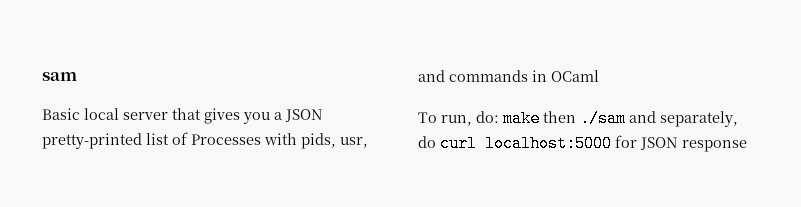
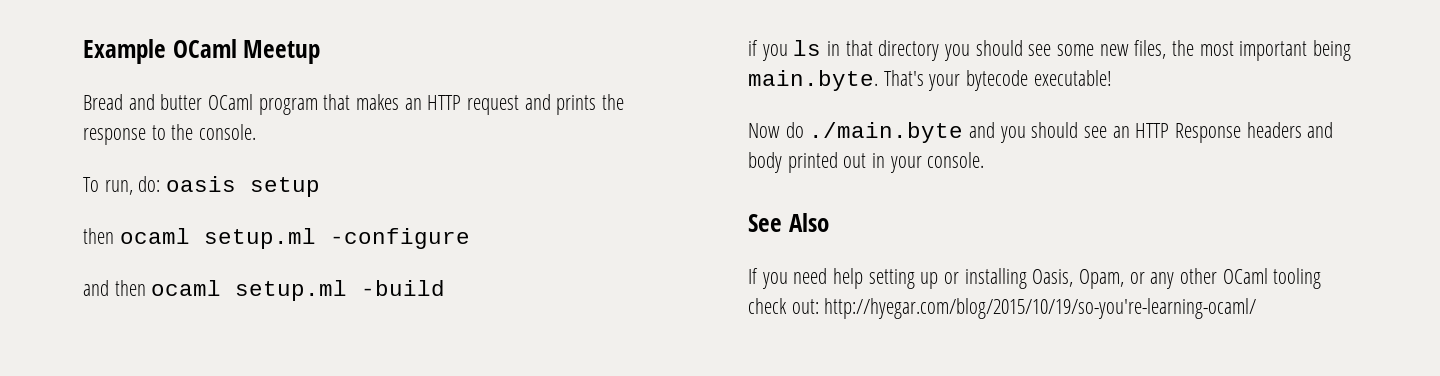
- sam
- Basic local server that gives you a JSON pretty-printed list of Processes with pids, usr, and commands in OCaml
- To run, do: make then ./sam and separately, do curl localhost:5000 for JSON response
+ Example OCaml Meetup
+ Bread and butter OCaml program that makes an HTTP request and prints the response to the console.
+ To run, do: oasis setup
+ then ocaml setup.ml -configure
+ and then ocaml setup.ml -build
+ if you ls in that directory you should see some new files, the most important being main.byte. That's your bytecode executable!
+ Now do ./main.byte and you should see an HTTP Response headers and body printed out in your console.
+ See Also
+ If you need help setting up or installing Oasis, Opam, or any other OCaml tooling check out: http://hyegar.com/blog/2015/10/19/so-you're-learning-ocaml/

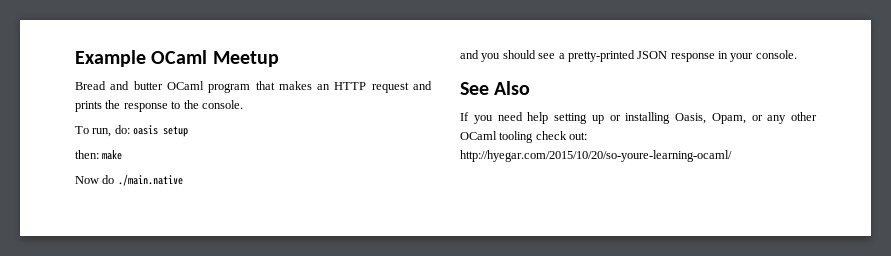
- then ocaml setup.ml -configure
- and then ocaml setup.ml -build
- if you ls in that directory you should see some new files, the most important being main.byte. That's your bytecode executable!
+ then: make
- Now do ./main.byte and you should see an HTTP Response headers and body printed out in your console.
+ Now do ./main.native
+ and you should see a pretty-printed JSON response in your console.
- If you need help setting up or installing Oasis, Opam, or any other OCaml tooling check out: http://hyegar.com/blog/2015/10/19/so-you're-learning-ocaml/
+ If you need help setting up or installing Oasis, Opam, or any other OCaml tooling check out: http://hyegar.com/2015/10/20/so-youre-learning-ocaml/

